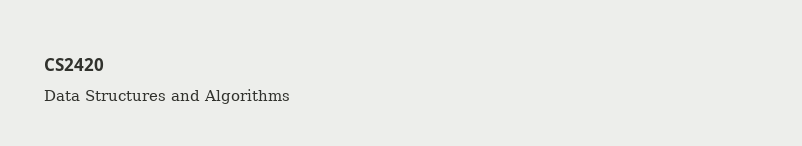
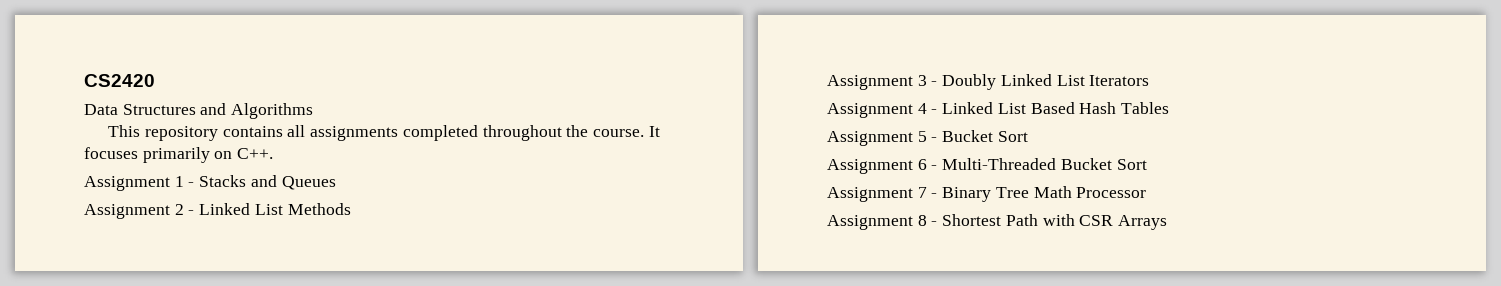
+ This repository contains all assignments completed throughout the course. It focuses primarily on C++.
+ Assignment 1 - Stacks and Queues
+ Assignment 2 - Linked List Methods
+ Assignment 3 - Doubly Linked List Iterators
+ Assignment 4 - Linked List Based Hash Tables
+ Assignment 5 - Bucket Sort
+ Assignment 6 - Multi-Threaded Bucket Sort
+ Assignment 7 - Binary Tree Math Processor
+ Assignment 8 - Shortest Path with CSR Arrays

